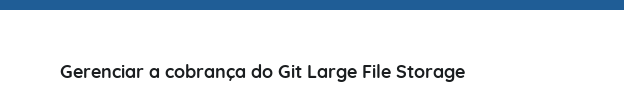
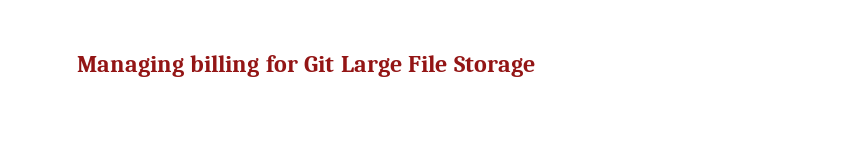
- Gerenciar a cobrança do Git Large File Storage
+ Managing billing for Git Large File Storage

